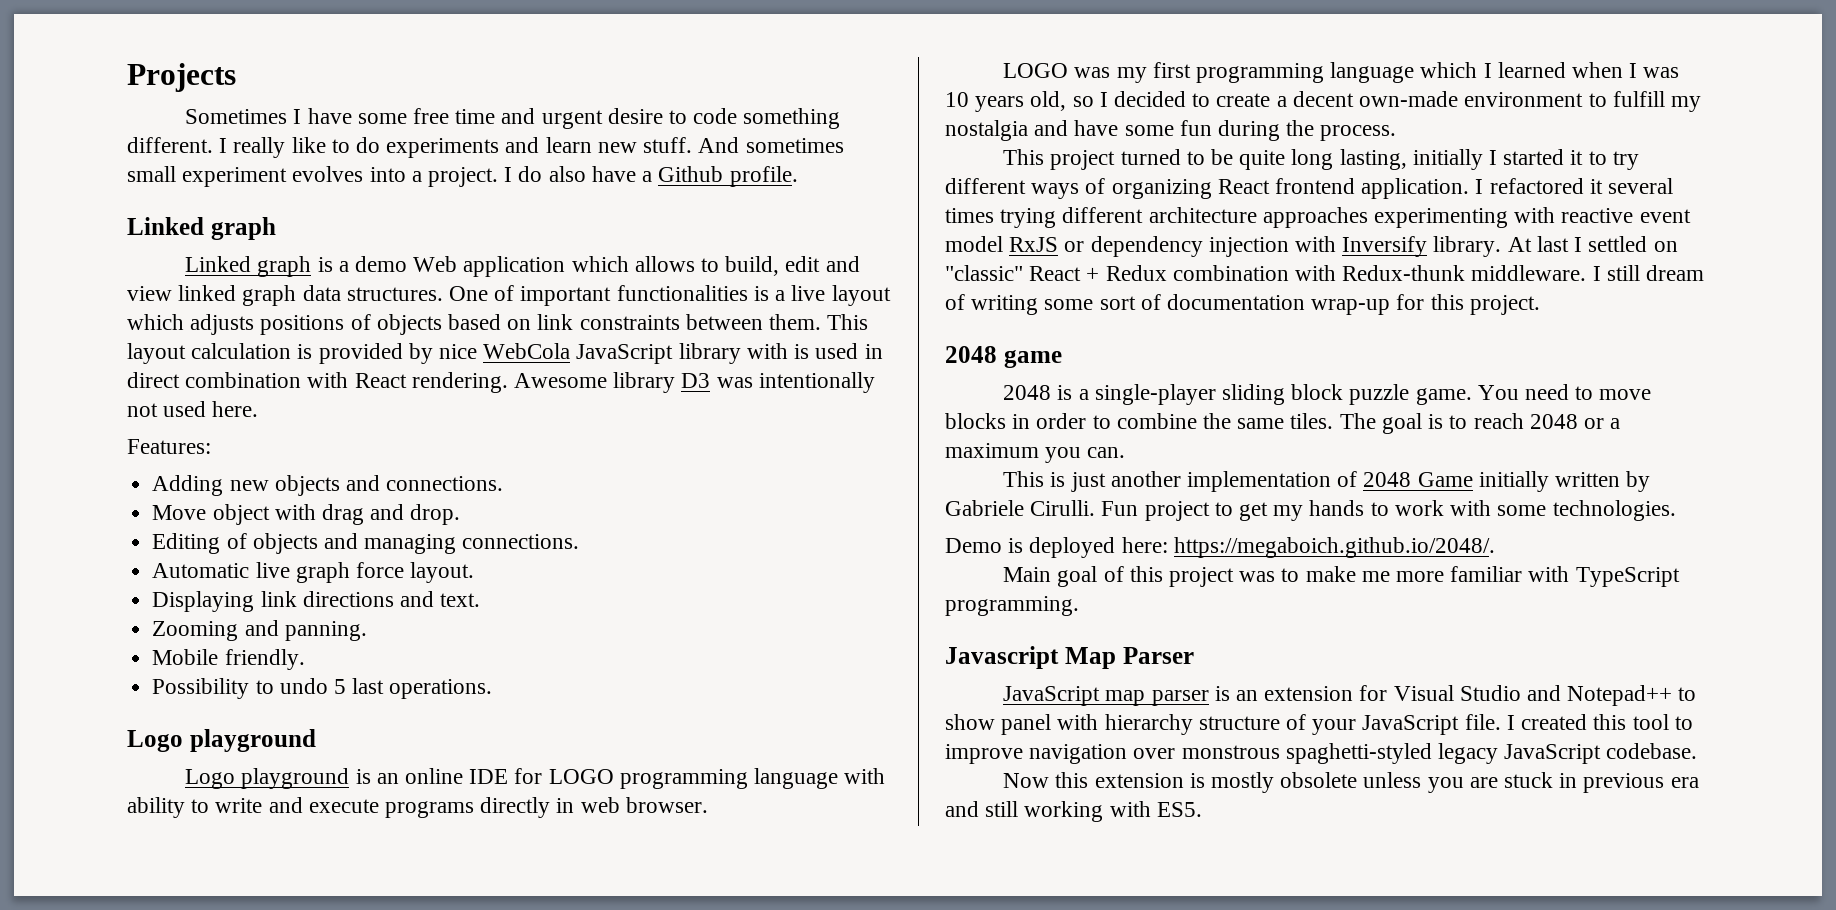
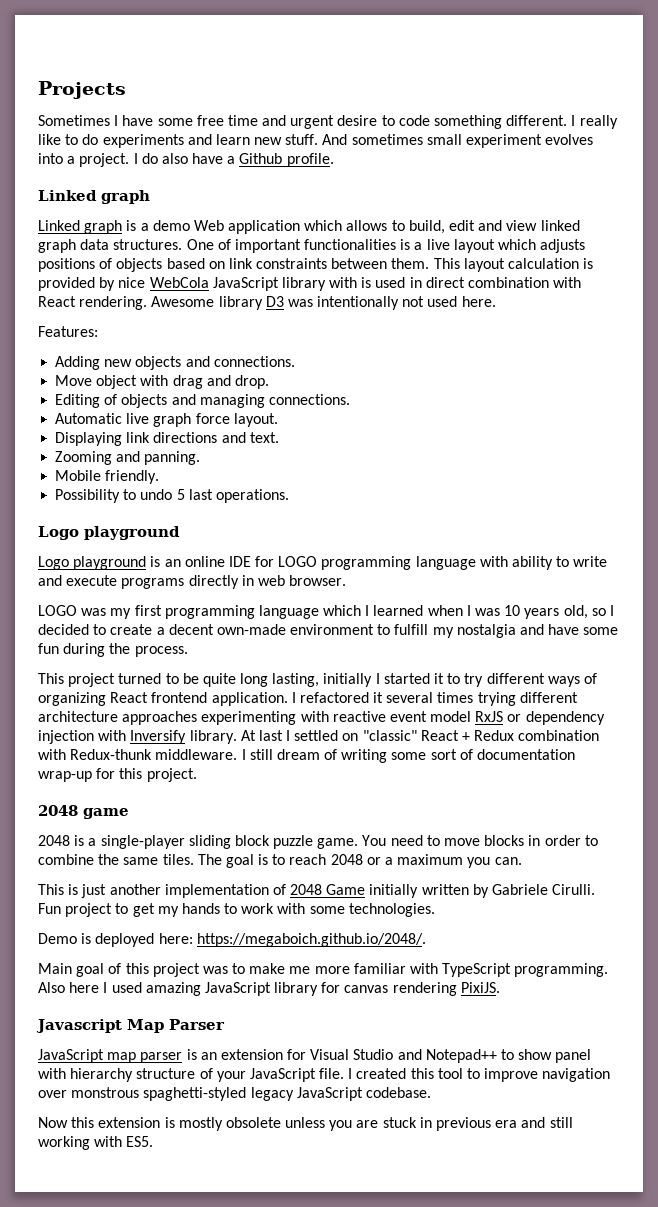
+ Also here I used amazing JavaScript library for canvas rendering PixiJS.

